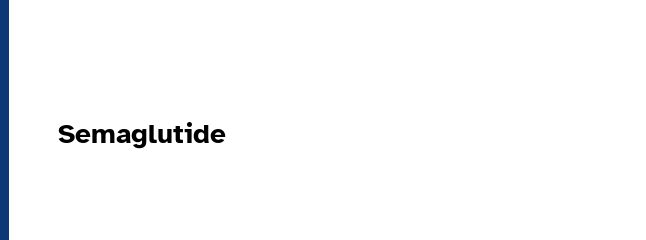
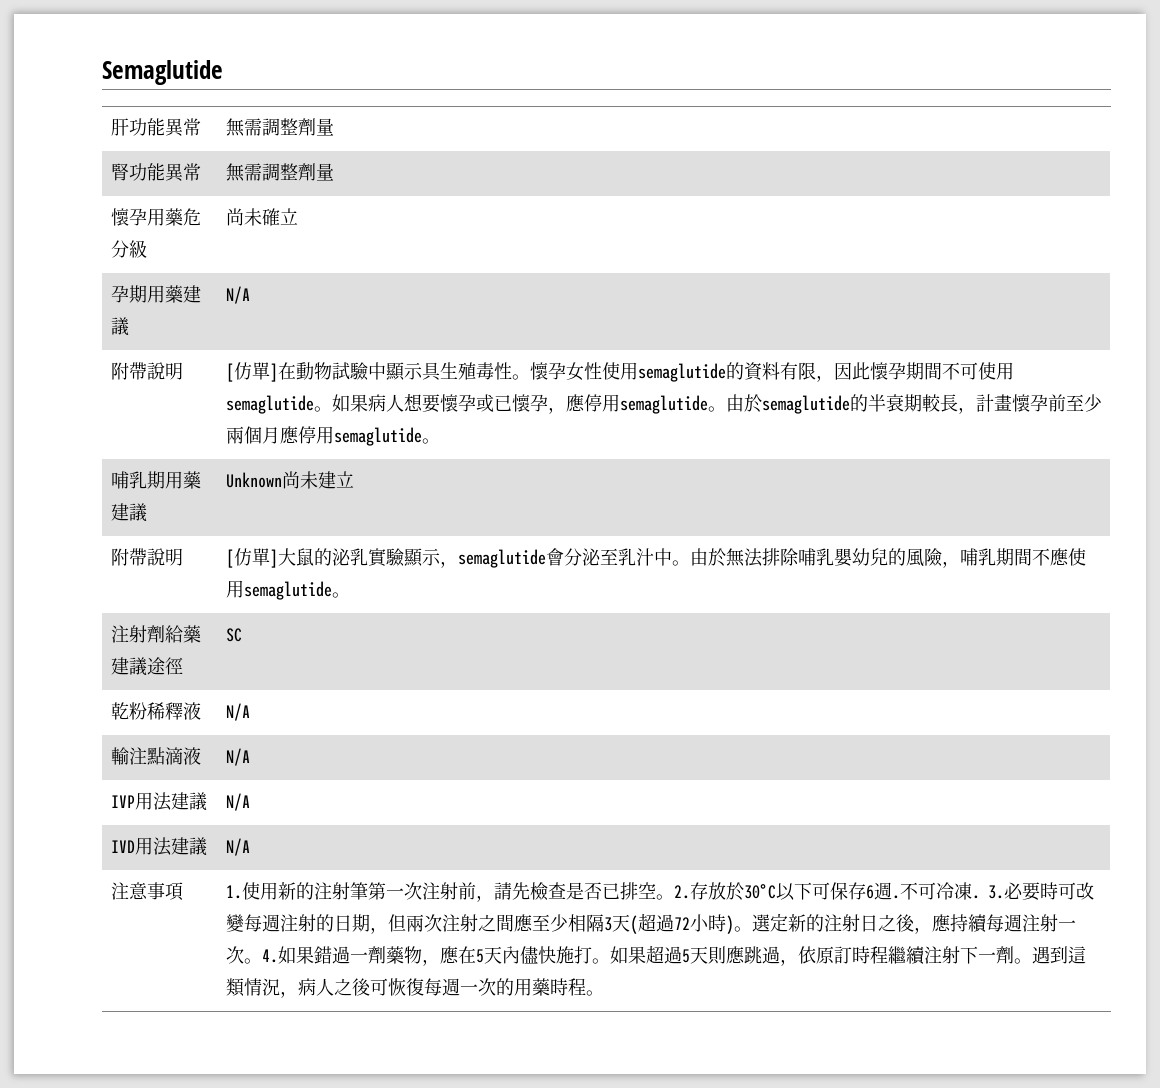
+ 肝功能異常 | 無需調整劑量
+ 腎功能異常 | 無需調整劑量
+ 懷孕用藥危分級 | 尚未確立
+ 孕期用藥建議 | N/A
+ 附帶說明 | [仿單]在動物試驗中顯示具生殖毒性。懷孕女性使用semaglutide的資料有限，因此懷孕期間不可使用semaglutide。如果病人想要懷孕或已懷孕，應停用semaglutide。由於semaglutide的半衰期較長，計畫懷孕前至少兩個月應停用semaglutide。
+ 哺乳期用藥建議 | Unknown尚未建立
+ 附帶說明 | [仿單]大鼠的泌乳實驗顯示，semaglutide會分泌至乳汁中。由於無法排除哺乳嬰幼兒的風險，哺乳期間不應使用semaglutide。
+ 注射劑給藥建議途徑 | SC
+ 乾粉稀釋液 | N/A
+ 輸注點滴液 | N/A
+ IVP用法建議 | N/A
+ IVD用法建議 | N/A
+ 注意事項 | 1.使用新的注射筆第一次注射前，請先檢查是否已排空。2.存放於30°C以下可保存6週.不可冷凍. 3.必要時可改變每週注射的日期，但兩次注射之間應至少相隔3天(超過72小時)。選定新的注射日之後，應持續每週注射一次。4.如果錯過一劑藥物，應在5天內儘快施打。如果超過5天則應跳過，依原訂時程繼續注射下一劑。遇到這類情況，病人之後可恢復每週一次的用藥時程。

